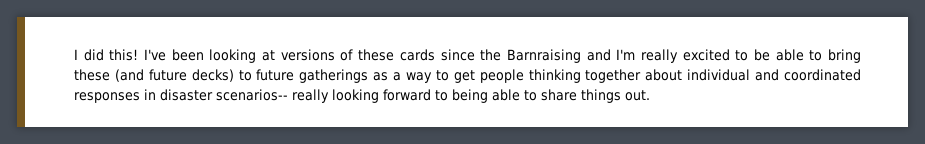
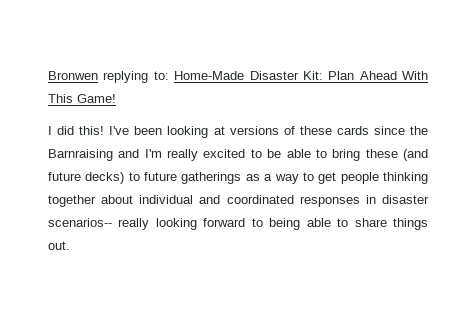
+ Bronwen replying to: Home-Made Disaster Kit: Plan Ahead With This Game!

